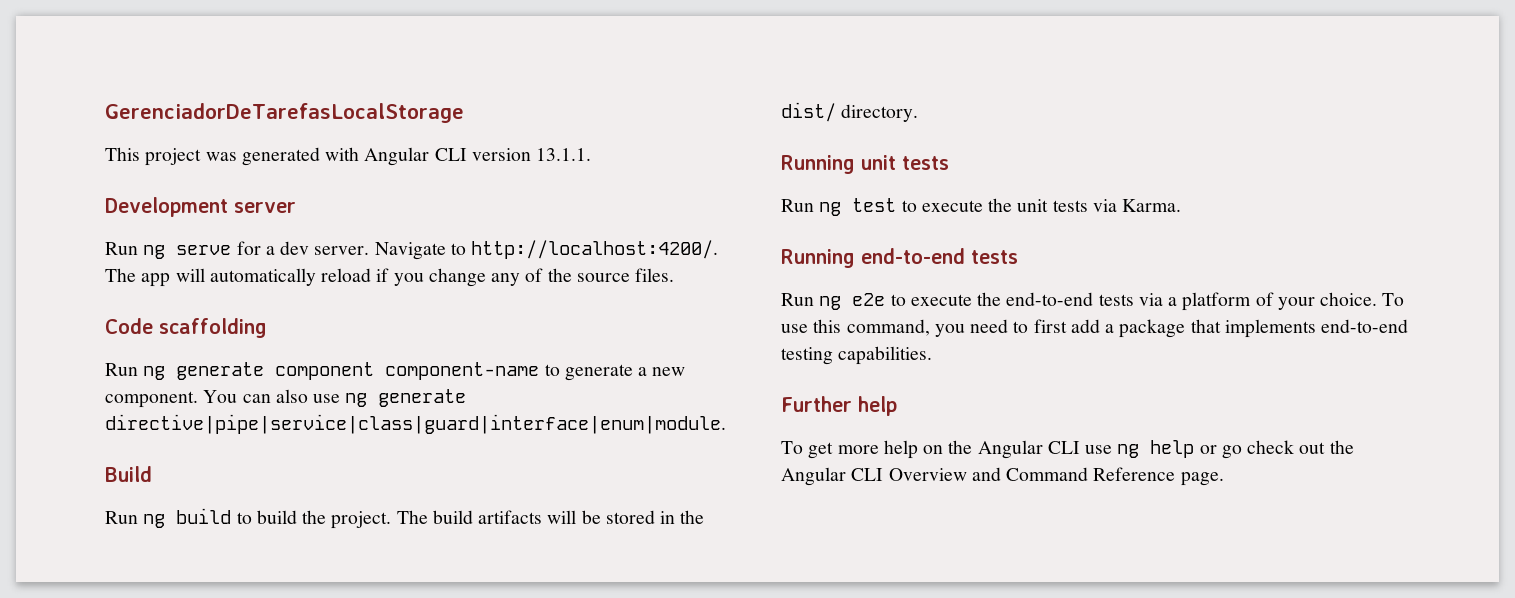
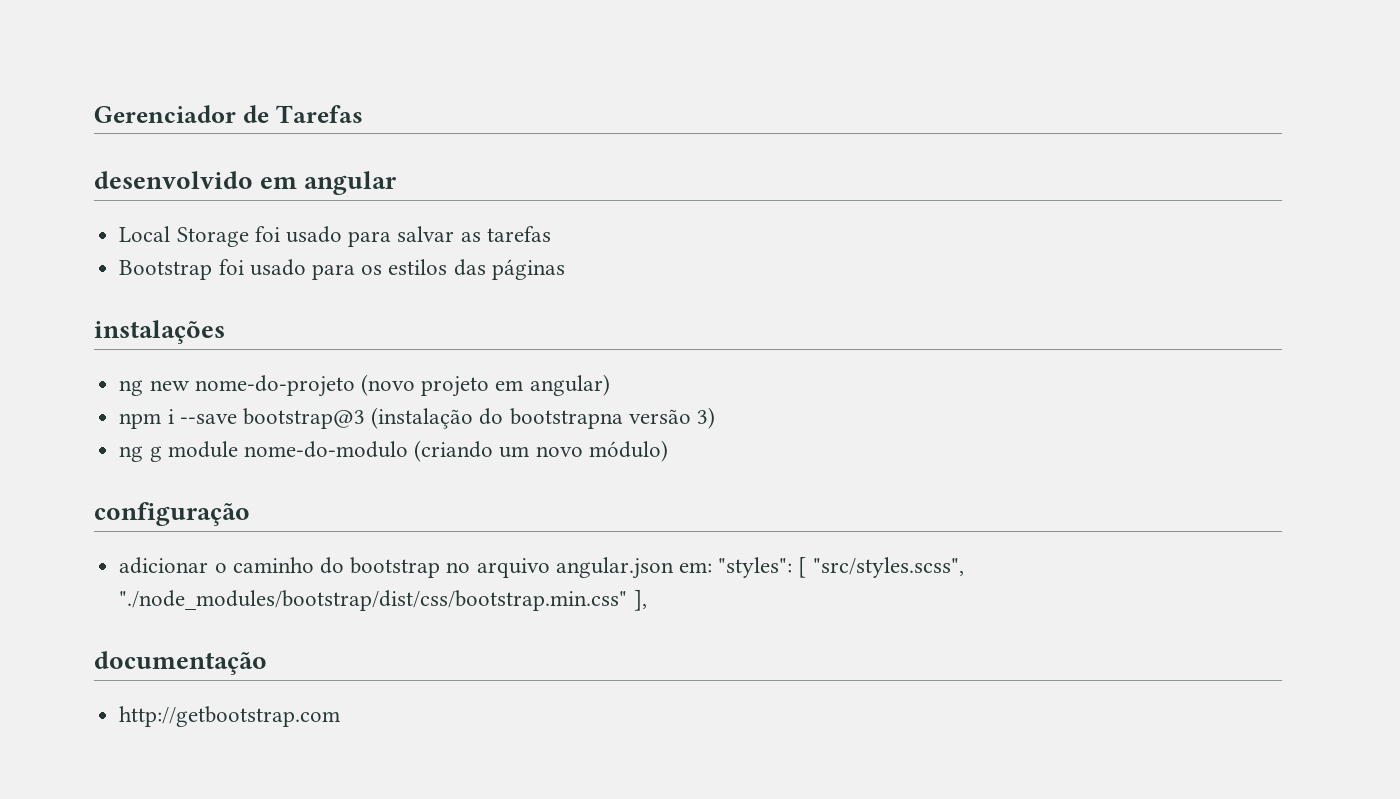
- GerenciadorDeTarefasLocalStorage
- This project was generated with Angular CLI version 13.1.1.
- Development server
- Run ng serve for a dev server. Navigate to http://localhost:4200/. The app will automatically reload if you change any of the source files.
- Code scaffolding
- Run ng generate component component-name to generate a new component. You can also use ng generate directive|pipe|service|class|guard|interface|enum|module.
- Build
- Run ng build to build the project. The build artifacts will be stored in the dist/ directory.
- Running unit tests
- Run ng test to execute the unit tests via Karma.
- Running end-to-end tests
- Run ng e2e to execute the end-to-end tests via a platform of your choice. To use this command, you need to first add a package that implements end-to-end testing capabilities.
- Further help
- To get more help on the Angular CLI use ng help or go check out the Angular CLI Overview and Command Reference page.
+ Gerenciador de Tarefas
+ desenvolvido em angular
+ Local Storage foi usado para salvar as tarefas
+ Bootstrap foi usado para os estilos das páginas
+ instalações
+ ng new nome-do-projeto (novo projeto em angular)
+ npm i --save bootstrap@3 (instalação do bootstrapna versão 3)
+ ng g module nome-do-modulo (criando um novo módulo)
+ configuração
+ adicionar o caminho do bootstrap no arquivo angular.json em: "styles": [ "src/styles.scss", "./node_modules/bootstrap/dist/css/bootstrap.min.css" ],
+ documentação
+ http://getbootstrap.com

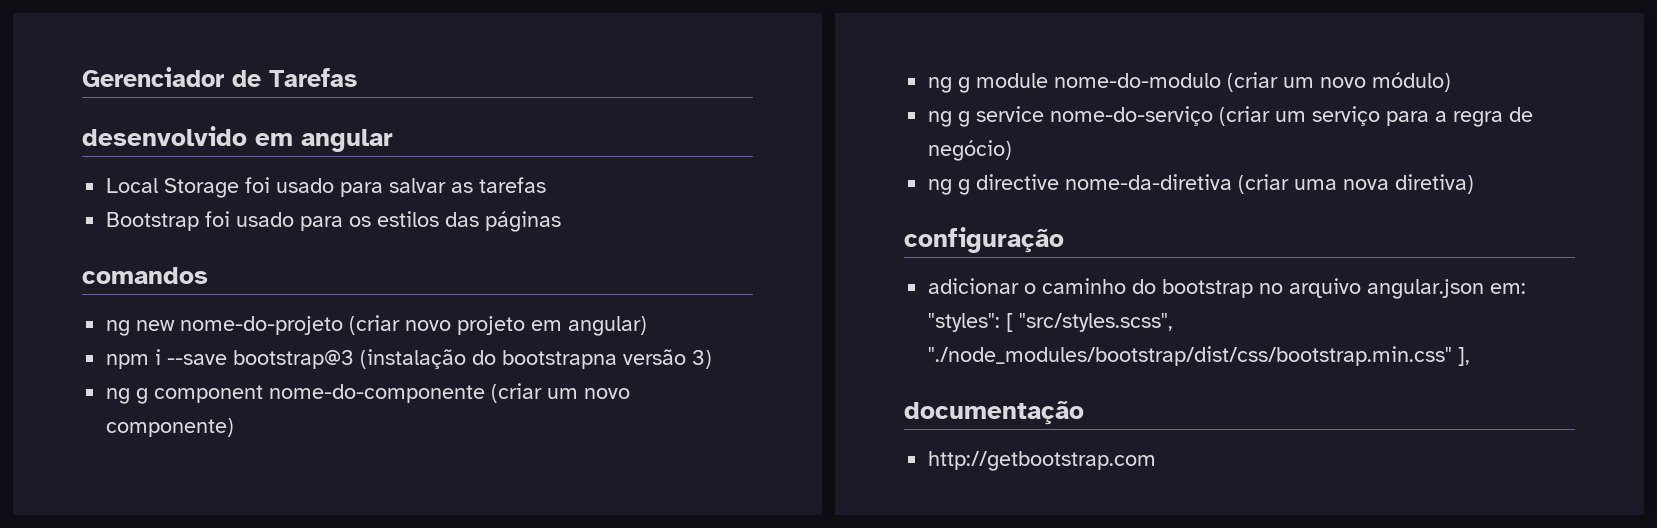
- instalações
+ comandos
- ng new nome-do-projeto (novo projeto em angular)
+ ng new nome-do-projeto (criar novo projeto em angular)
+ ng g component nome-do-componente (criar um novo componente)
- ng g module nome-do-modulo (criando um novo módulo)
+ ng g module nome-do-modulo (criar um novo módulo)
+ ng g service nome-do-serviço (criar um serviço para a regra de negócio)
+ ng g directive nome-da-diretiva (criar uma nova diretiva)

